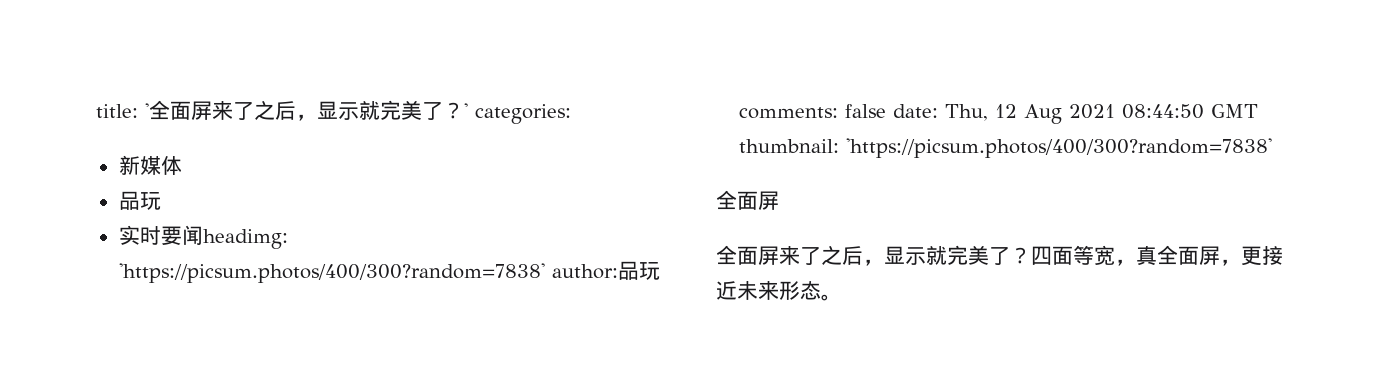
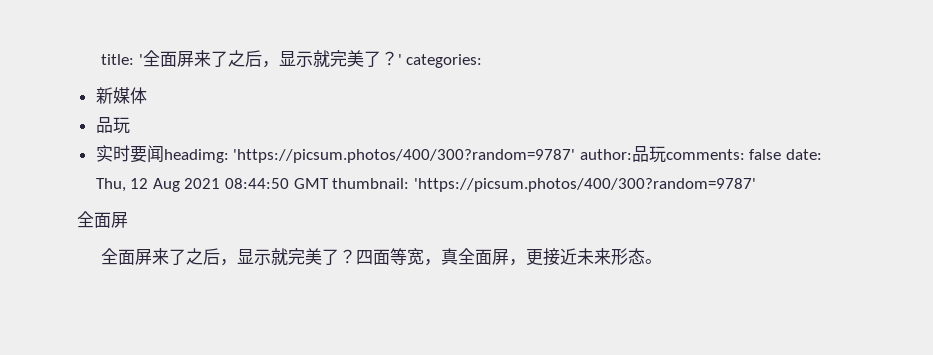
- 实时要闻headimg: 'https://picsum.photos/400/300?random=7838' author:品玩comments: false date: Thu, 12 Aug 2021 08:44:50 GMT thumbnail: 'https://picsum.photos/400/300?random=7838'
+ 实时要闻headimg: 'https://picsum.photos/400/300?random=9787' author:品玩comments: false date: Thu, 12 Aug 2021 08:44:50 GMT thumbnail: 'https://picsum.photos/400/300?random=9787'

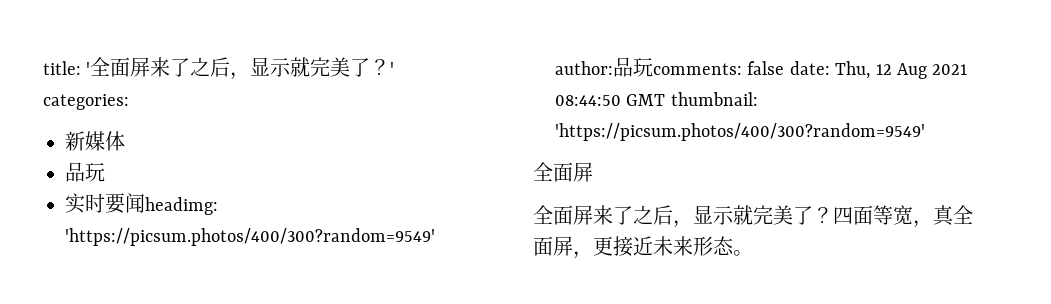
- 实时要闻headimg: 'https://picsum.photos/400/300?random=9787' author:品玩comments: false date: Thu, 12 Aug 2021 08:44:50 GMT thumbnail: 'https://picsum.photos/400/300?random=9787'
+ 实时要闻headimg: 'https://picsum.photos/400/300?random=9549' author:品玩comments: false date: Thu, 12 Aug 2021 08:44:50 GMT thumbnail: 'https://picsum.photos/400/300?random=9549'

